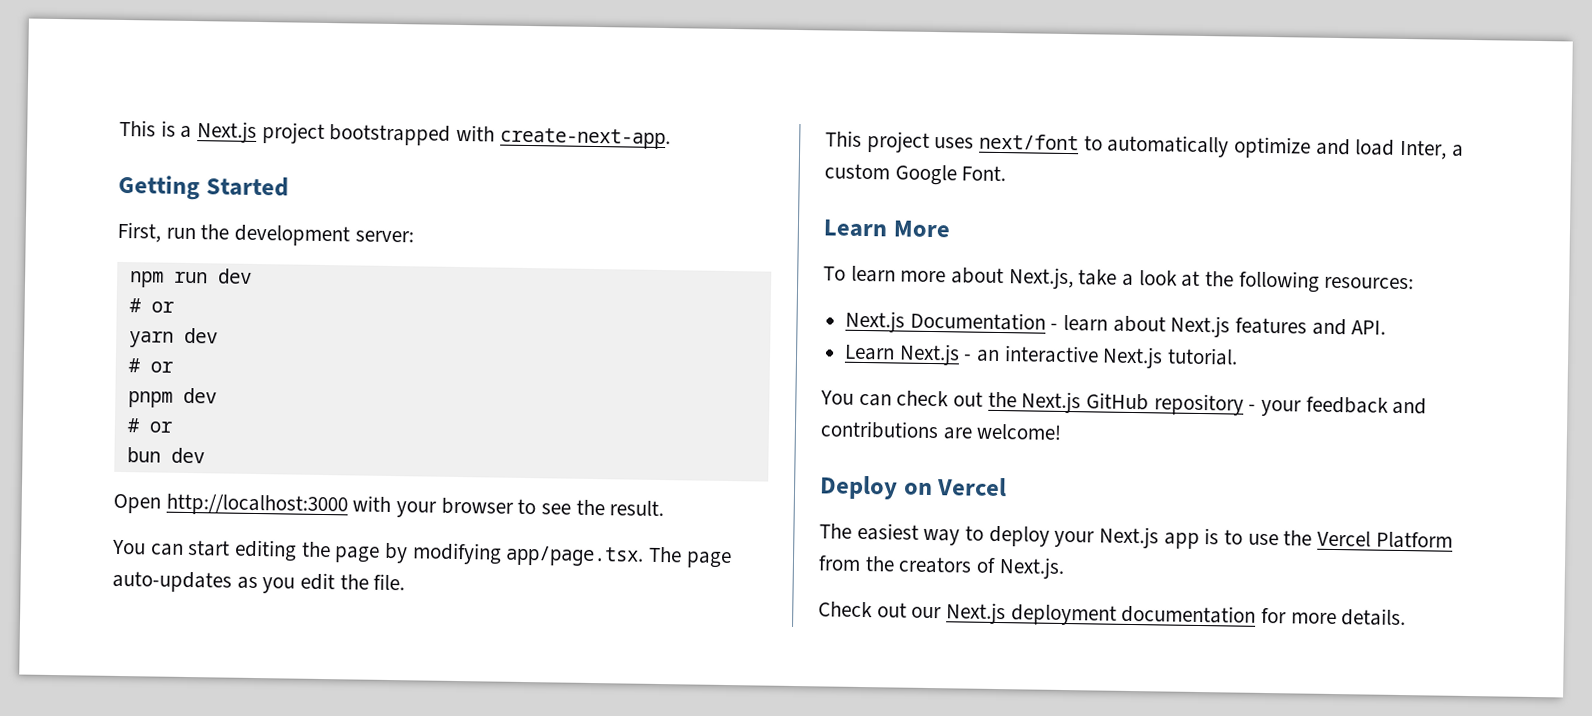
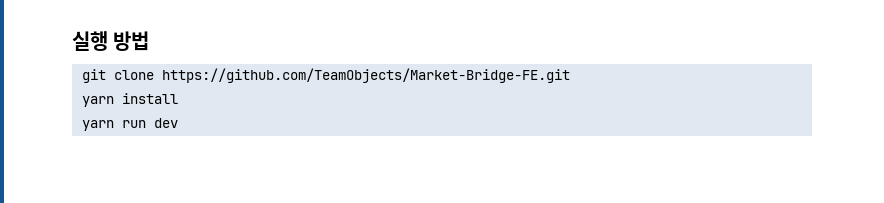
- This is a Next.js project bootstrapped with create-next-app.
- Getting Started
- First, run the development server:
- npm run dev
- # or
- yarn dev
- # or
- pnpm dev
- # or
- bun dev
- Open http://localhost:3000 with your browser to see the result.
- You can start editing the page by modifying app/page.tsx. The page auto-updates as you edit the file.
- This project uses next/font to automatically optimize and load Inter, a custom Google Font.
- Learn More
- To learn more about Next.js, take a look at the following resources:
- Next.js Documentation - learn about Next.js features and API.
- Learn Next.js - an interactive Next.js tutorial.
- You can check out the Next.js GitHub repository - your feedback and contributions are welcome!
- Deploy on Vercel
- The easiest way to deploy your Next.js app is to use the Vercel Platform from the creators of Next.js.
- Check out our Next.js deployment documentation for more details.
+ 실행 방법
+ git clone https://github.com/TeamObjects/Market-Bridge-FE.git
+ yarn install
+ yarn run dev

